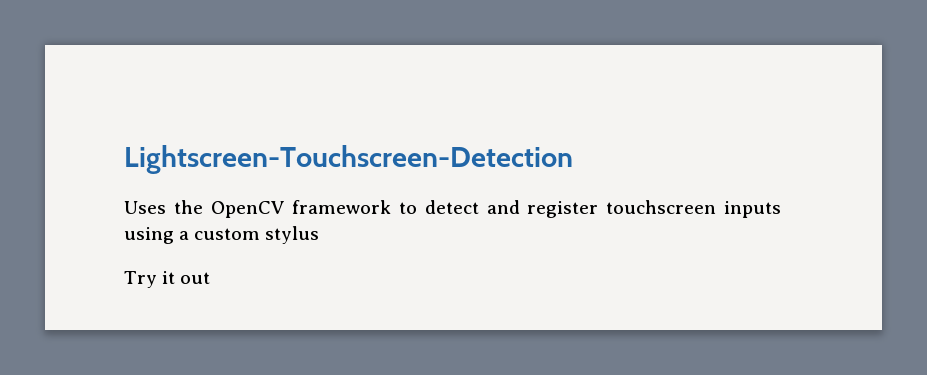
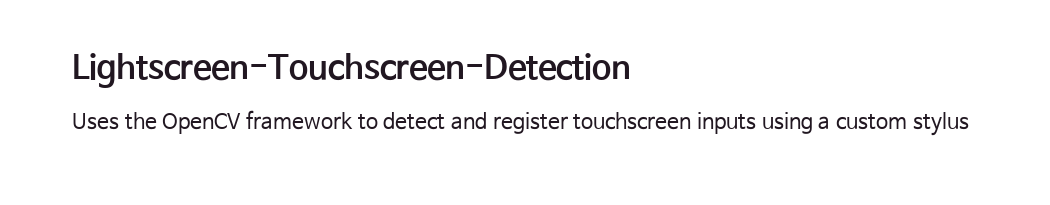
- Try it out

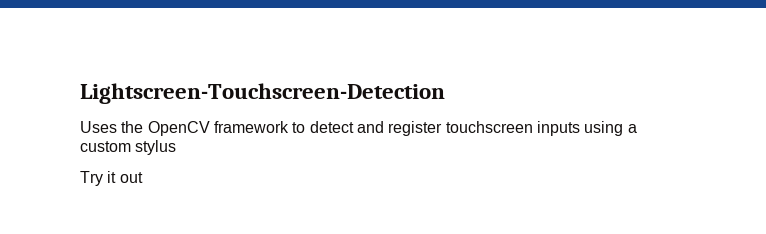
+ Try it out

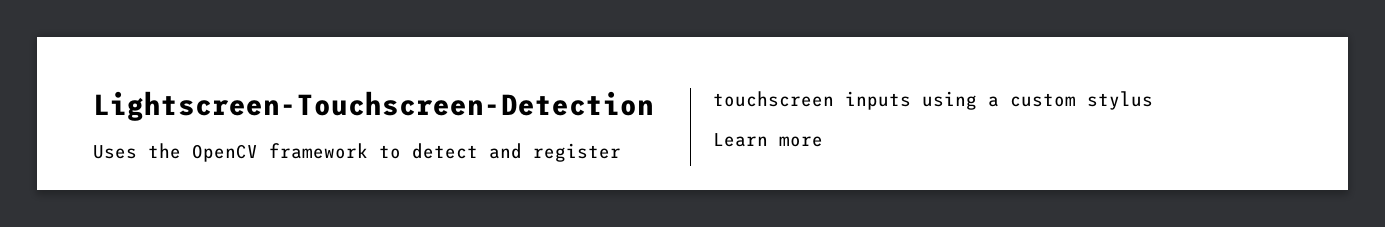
- Try it out
+ Learn more

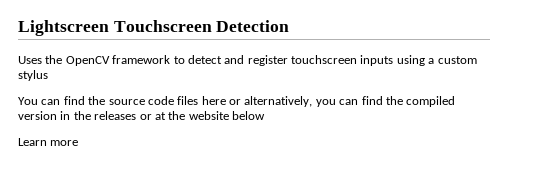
- Lightscreen-Touchscreen-Detection
+ Lightscreen Touchscreen Detection
+ You can find the source code files here or alternatively, you can find the compiled version in the releases or at the website below

